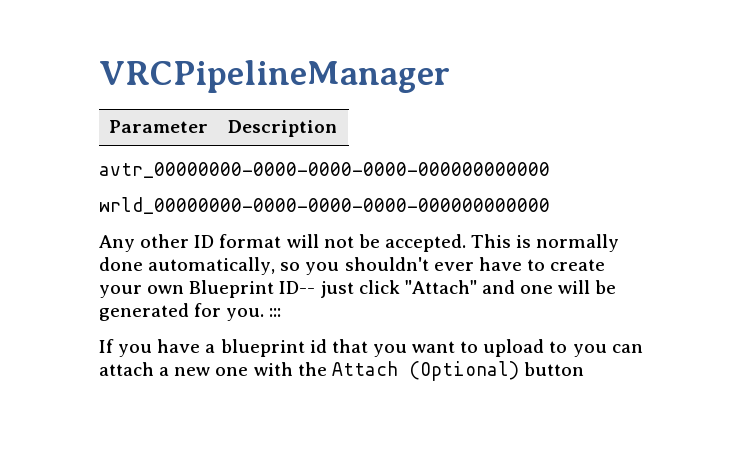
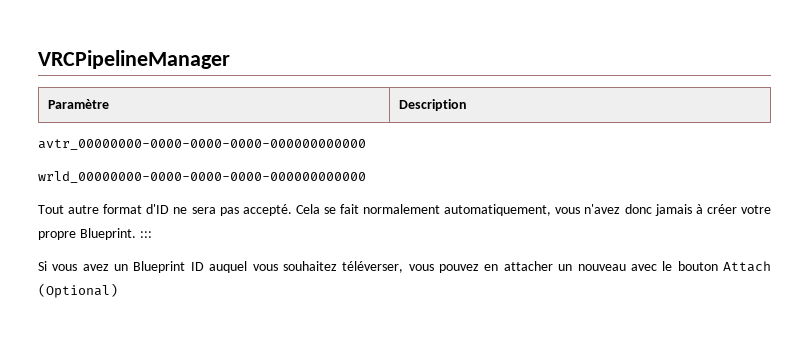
- Parameter | Description
+ Paramètre | Description
- Any other ID format will not be accepted. This is normally done automatically, so you shouldn't ever have to create your own Blueprint ID-- just click "Attach" and one will be generated for you. :::
- If you have a blueprint id that you want to upload to you can attach a new one with the Attach (Optional) button
+ Tout autre format d'ID ne sera pas accepté. Cela se fait normalement automatiquement, vous n'avez donc jamais à créer votre propre Blueprint. :::
+ Si vous avez un Blueprint ID auquel vous souhaitez téléverser, vous pouvez en attacher un nouveau avec le bouton Attach (Optional)

